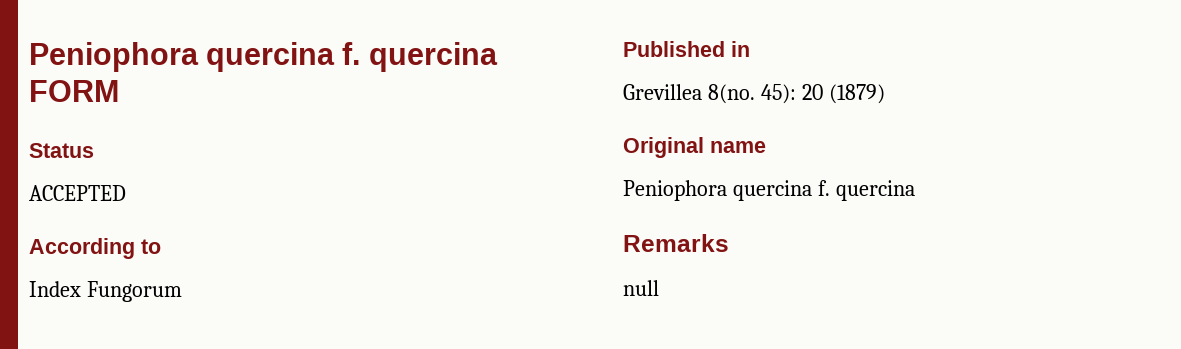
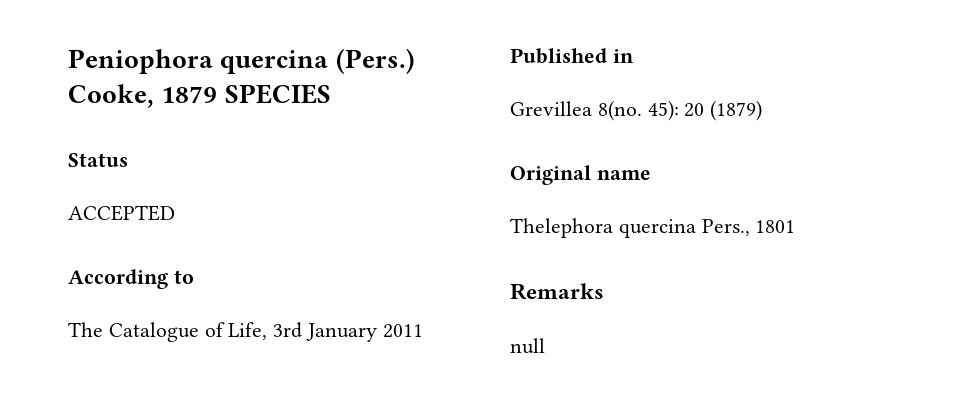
- Peniophora quercina f. quercina FORM
+ Peniophora quercina (Pers.) Cooke, 1879 SPECIES
- Index Fungorum
+ The Catalogue of Life, 3rd January 2011
  Original name
- Peniophora quercina f. quercina
+ Thelephora quercina Pers., 1801

